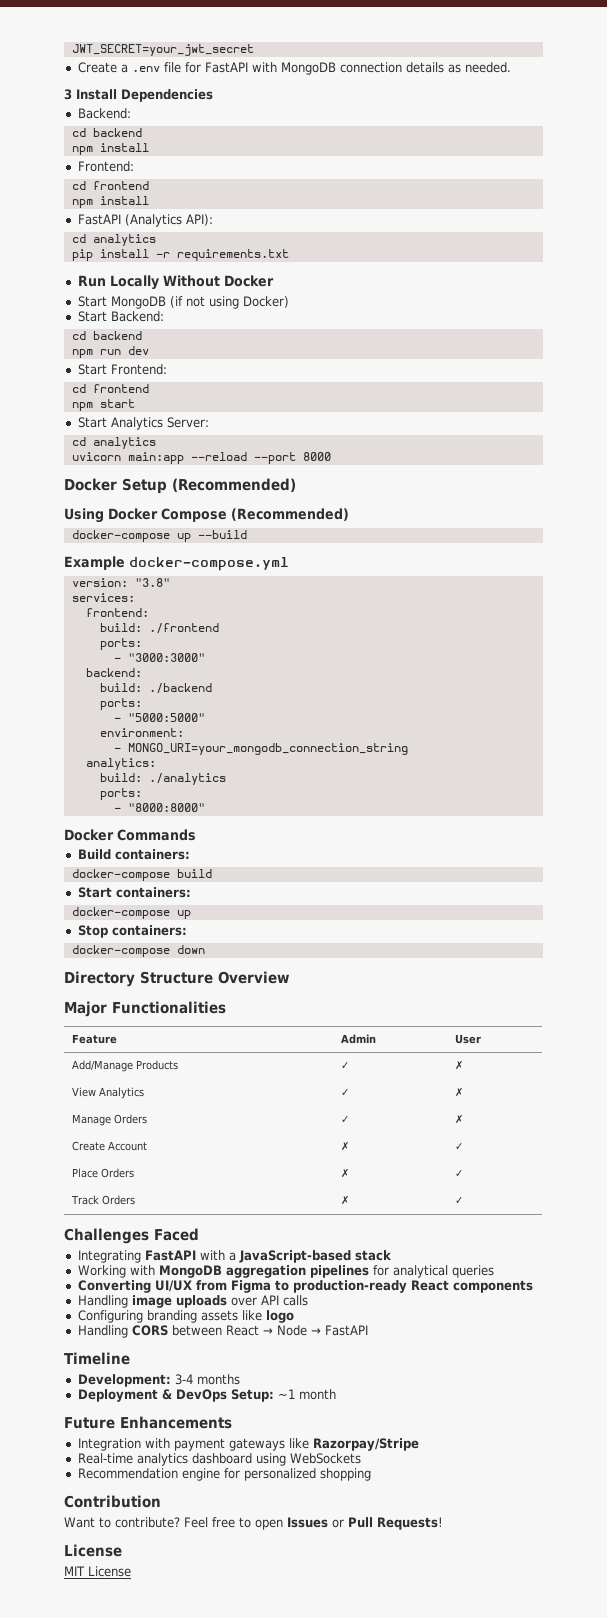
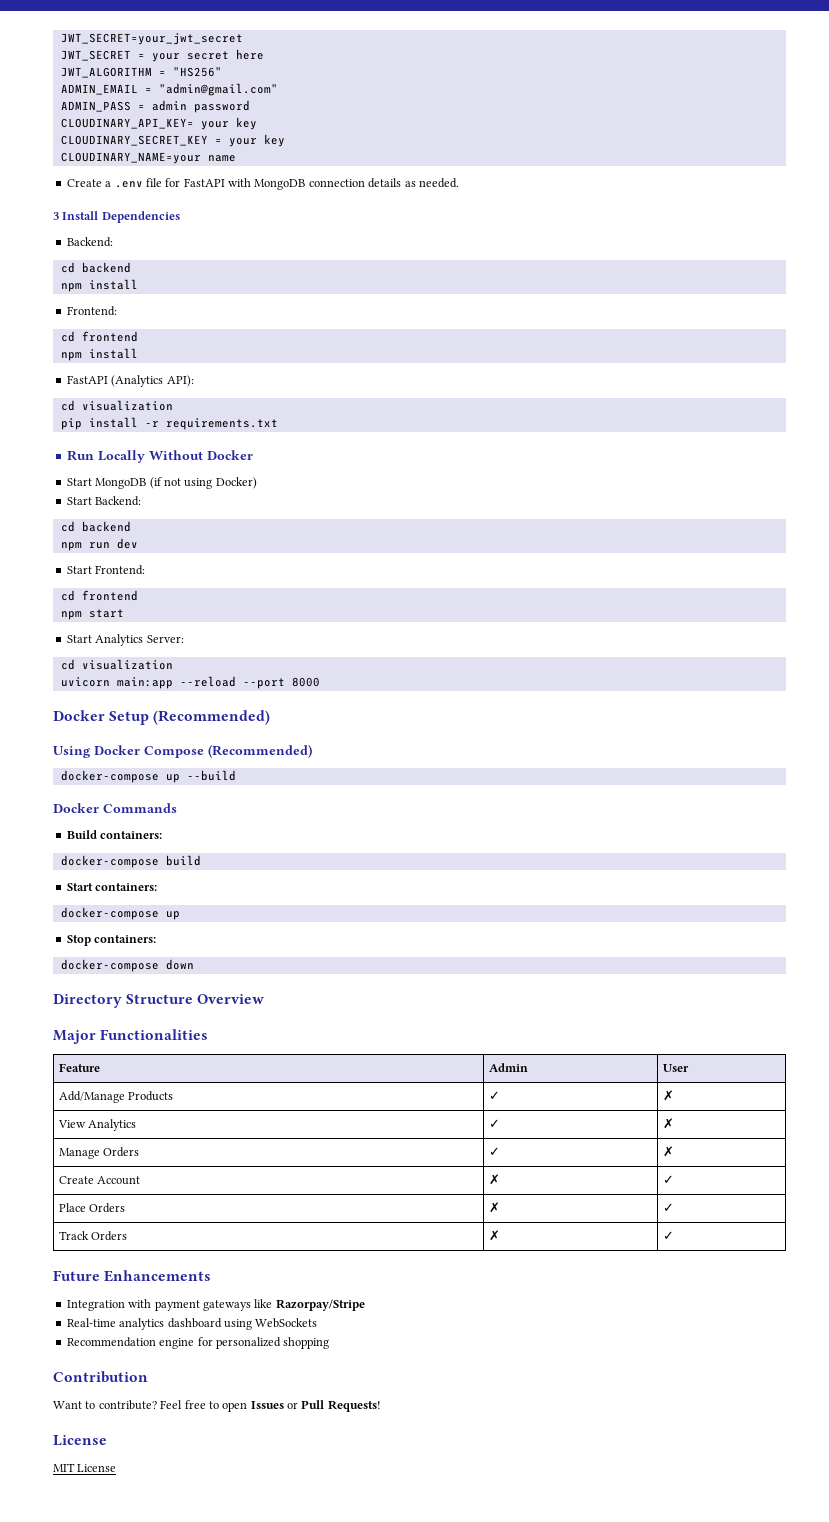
+ JWT_SECRET = your secret here
+ JWT_ALGORITHM = "HS256"
+ ADMIN_EMAIL = "admin@gmail.com"
+ ADMIN_PASS = admin password
+ CLOUDINARY_API_KEY= your key
+ CLOUDINARY_SECRET_KEY = your key
+ CLOUDINARY_NAME=your name
  FastAPI (Analytics API):
- cd analytics
+ cd visualization
  Start Analytics Server:
- cd analytics
+ cd visualization
- Example docker-compose.yml
- version: "3.8"
- services:
- frontend:
- build: ./frontend
- ports:
- - "3000:3000"
- backend:
- build: ./backend
- ports:
- - "5000:5000"
- environment:
- - MONGO_URI=your_mongodb_connection_string
- analytics:
- build: ./analytics
- ports:
- - "8000:8000"
- Challenges Faced
- Integrating FastAPI with a JavaScript-based stack
- Working with MongoDB aggregation pipelines for analytical queries
- Converting UI/UX from Figma to production-ready React components
- Handling image uploads over API calls
- Configuring branding assets like logo
- Handling CORS between React → Node → FastAPI
- Timeline
- Development: 3-4 months
- Deployment & DevOps Setup: ~1 month

